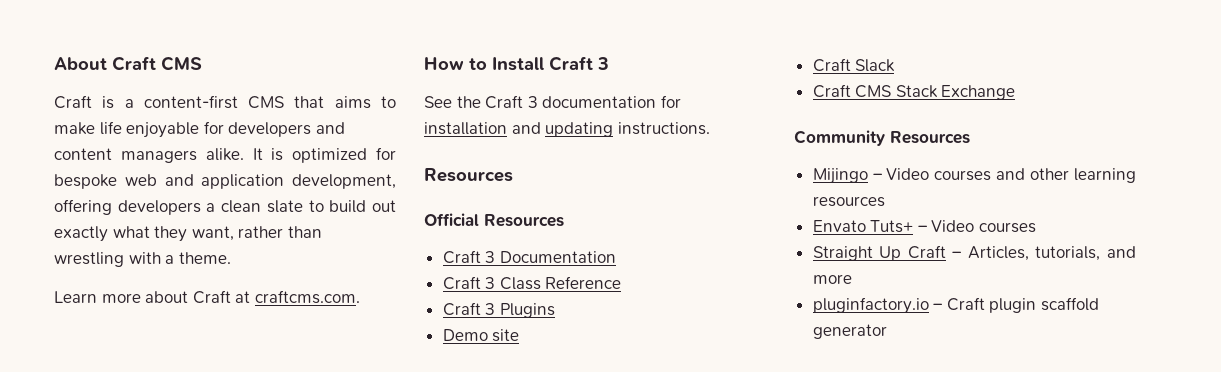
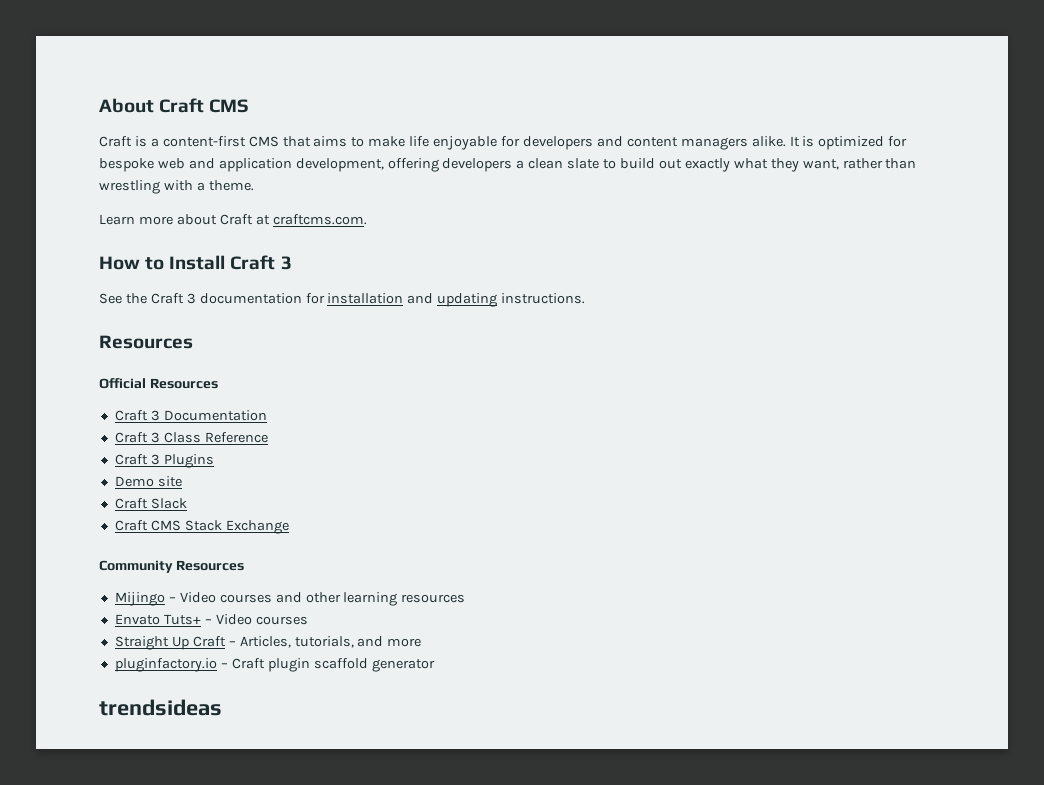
+ trendsideas

